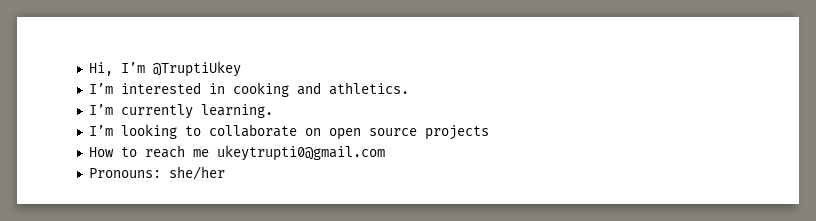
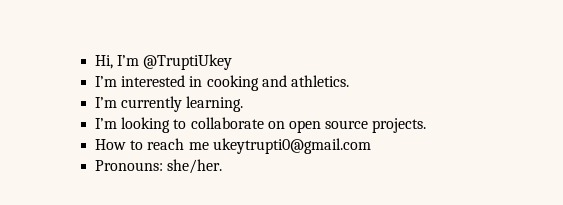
- I’m looking to collaborate on open source projects
+ I’m looking to collaborate on open source projects.
- Pronouns: she/her
+ Pronouns: she/her.

